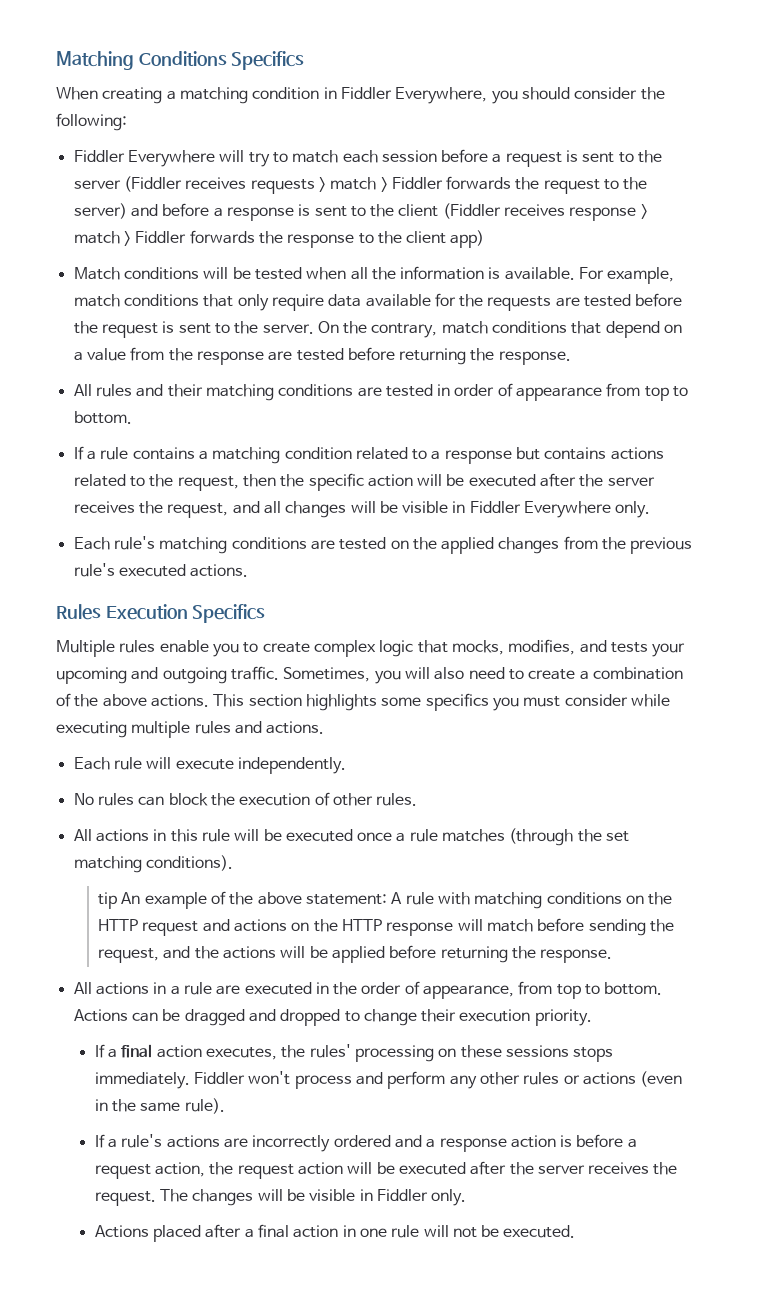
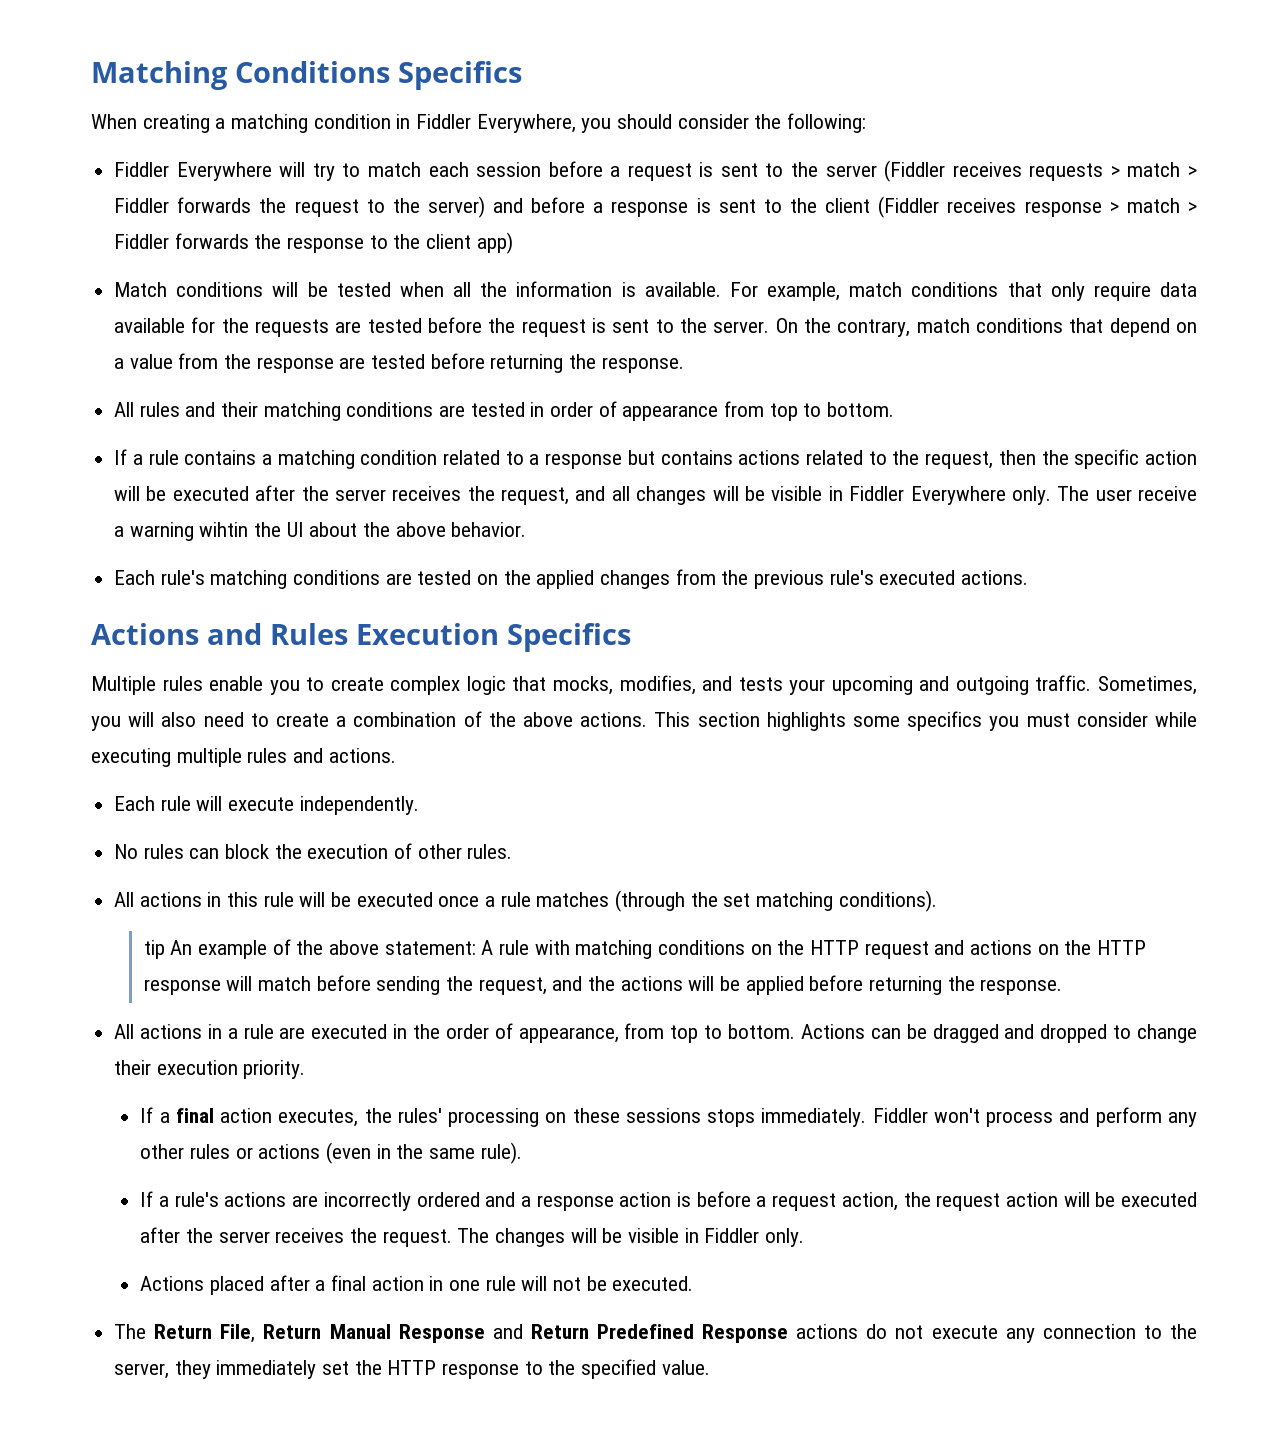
+ The user receive a warning wihtin the UI about the above behavior.
- Rules Execution Specifics
+ Actions and Rules Execution Specifics
+ The Return File, Return Manual Response and Return Predefined Response actions do not execute any connection to the server, they immediately set the HTTP response to the specified value.

